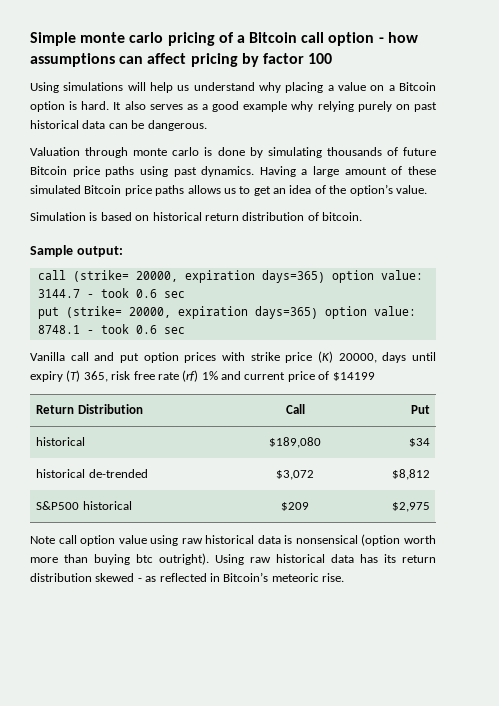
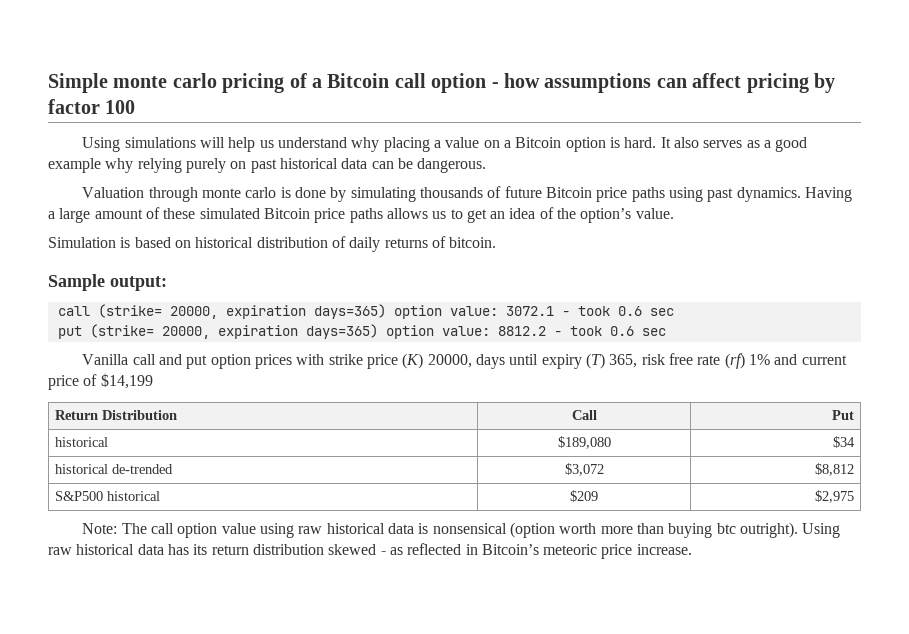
- Simulation is based on historical return distribution of bitcoin.
+ Simulation is based on historical distribution of daily returns of bitcoin.
- call (strike= 20000, expiration days=365) option value: 3144.7 - took 0.6 sec
+ call (strike= 20000, expiration days=365) option value: 3072.1 - took 0.6 sec
- put (strike= 20000, expiration days=365) option value: 8748.1 - took 0.6 sec
+ put (strike= 20000, expiration days=365) option value: 8812.2 - took 0.6 sec
- Vanilla call and put option prices with strike price (K) 20000, days until expiry (T) 365, risk free rate (rf) 1% and current price of $14199
+ Vanilla call and put option prices with strike price (K) 20000, days until expiry (T) 365, risk free rate (rf) 1% and current price of $14,199
- Note call option value using raw historical data is nonsensical (option worth more than buying btc outright).
+ Note: The call option value using raw historical data is nonsensical (option worth more than buying btc outright).
- Using raw historical data has its return distribution skewed - as reflected in Bitcoin’s meteoric rise.
+ Using raw historical data has its return distribution skewed - as reflected in Bitcoin’s meteoric price increase.

